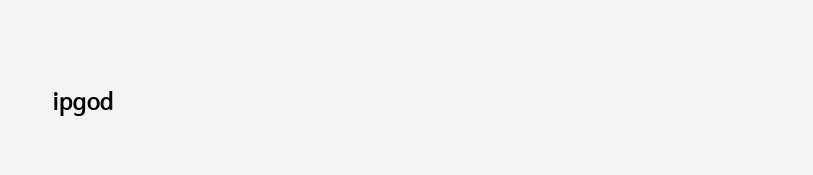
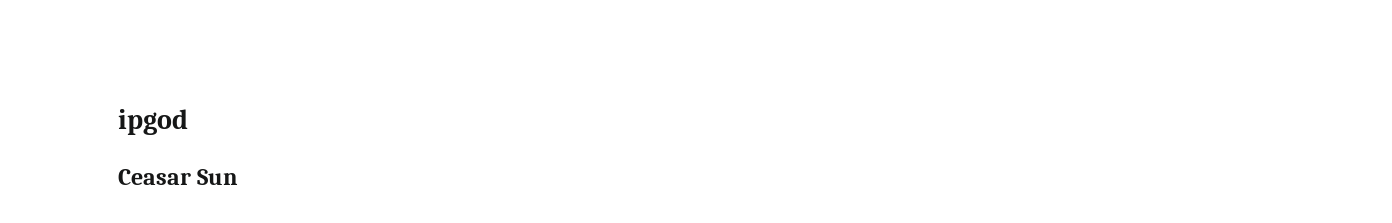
+ Ceasar Sun

